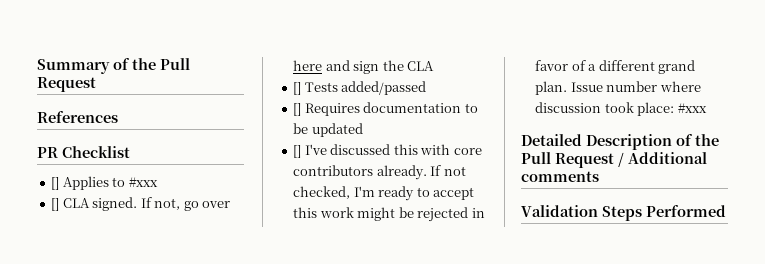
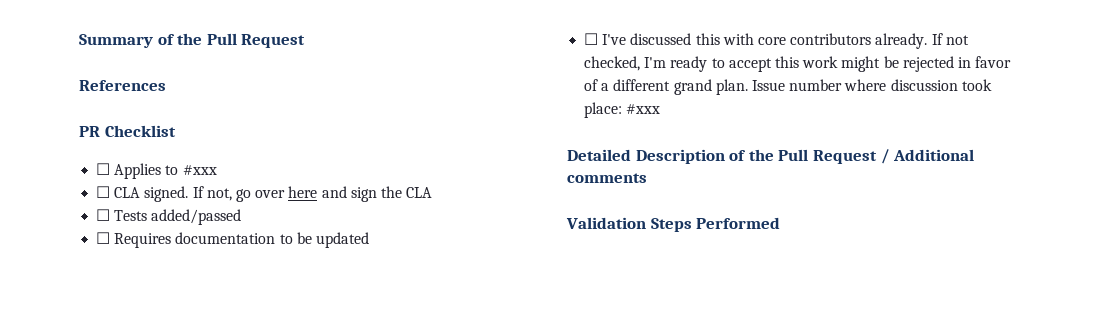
- [] Applies to #xxx
+ ☐ Applies to #xxx
- [] CLA signed.
+ ☐ CLA signed.
- [] Tests added/passed
+ ☐ Tests added/passed
- [] Requires documentation to be updated
+ ☐ Requires documentation to be updated
- [] I've discussed this with core contributors already.
+ ☐ I've discussed this with core contributors already.

